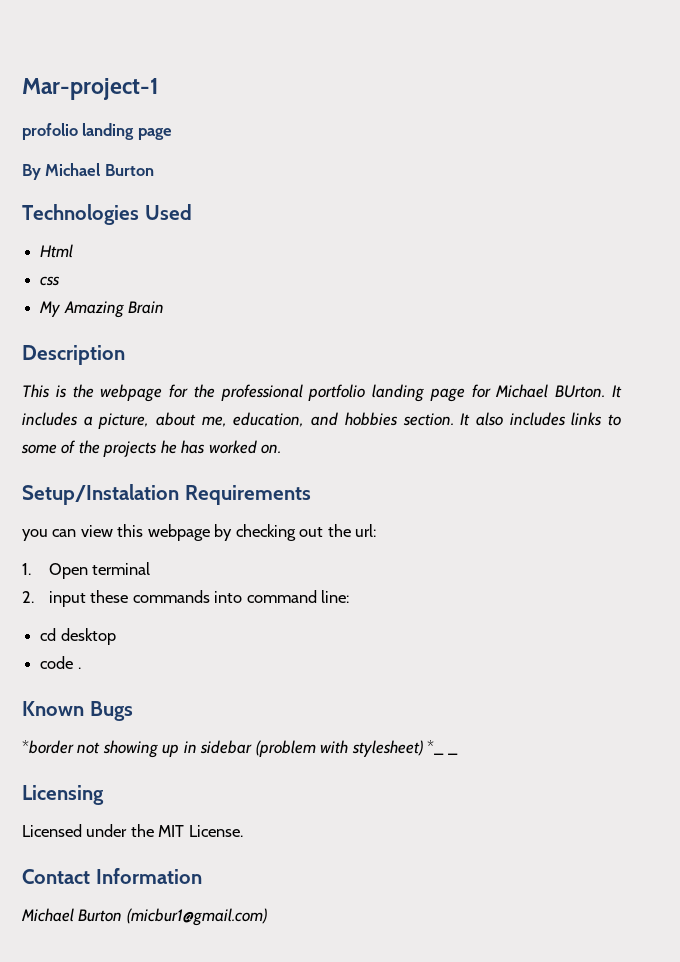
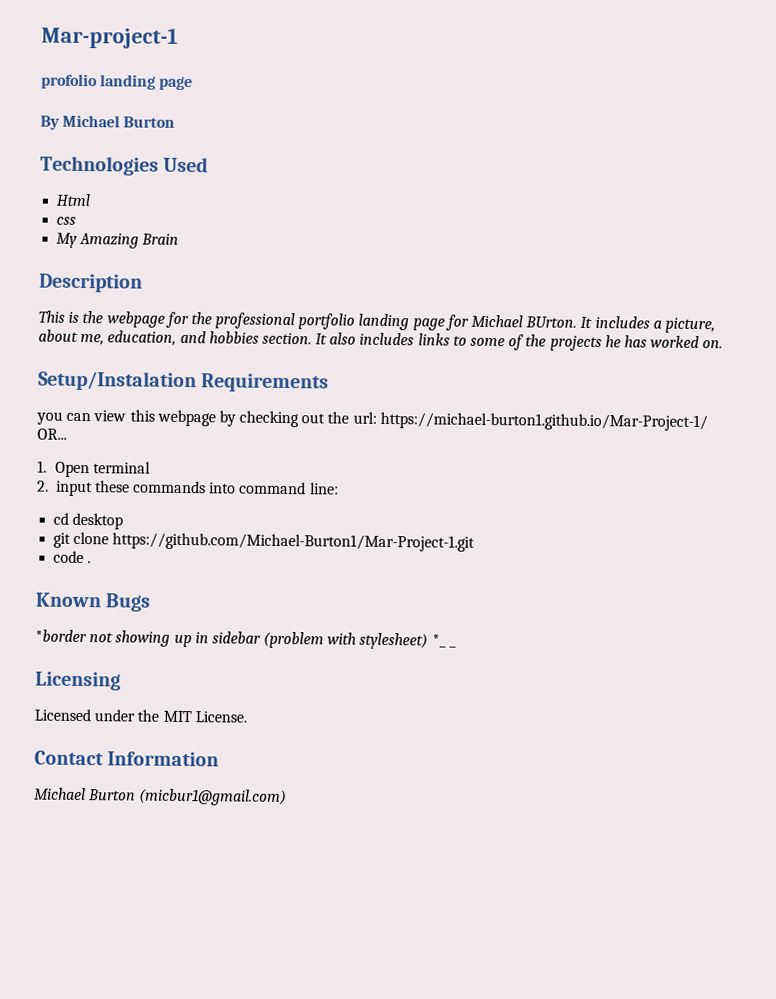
- you can view this webpage by checking out the url:
+ you can view this webpage by checking out the url: https://michael-burton1.github.io/Mar-Project-1/ OR...
+ git clone https://github.com/Michael-Burton1/Mar-Project-1.git

